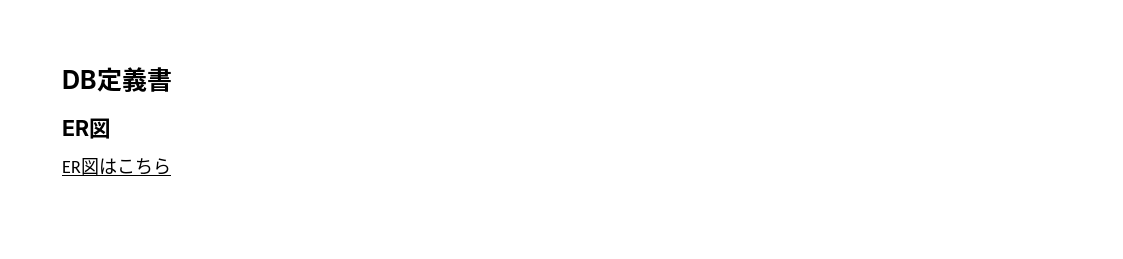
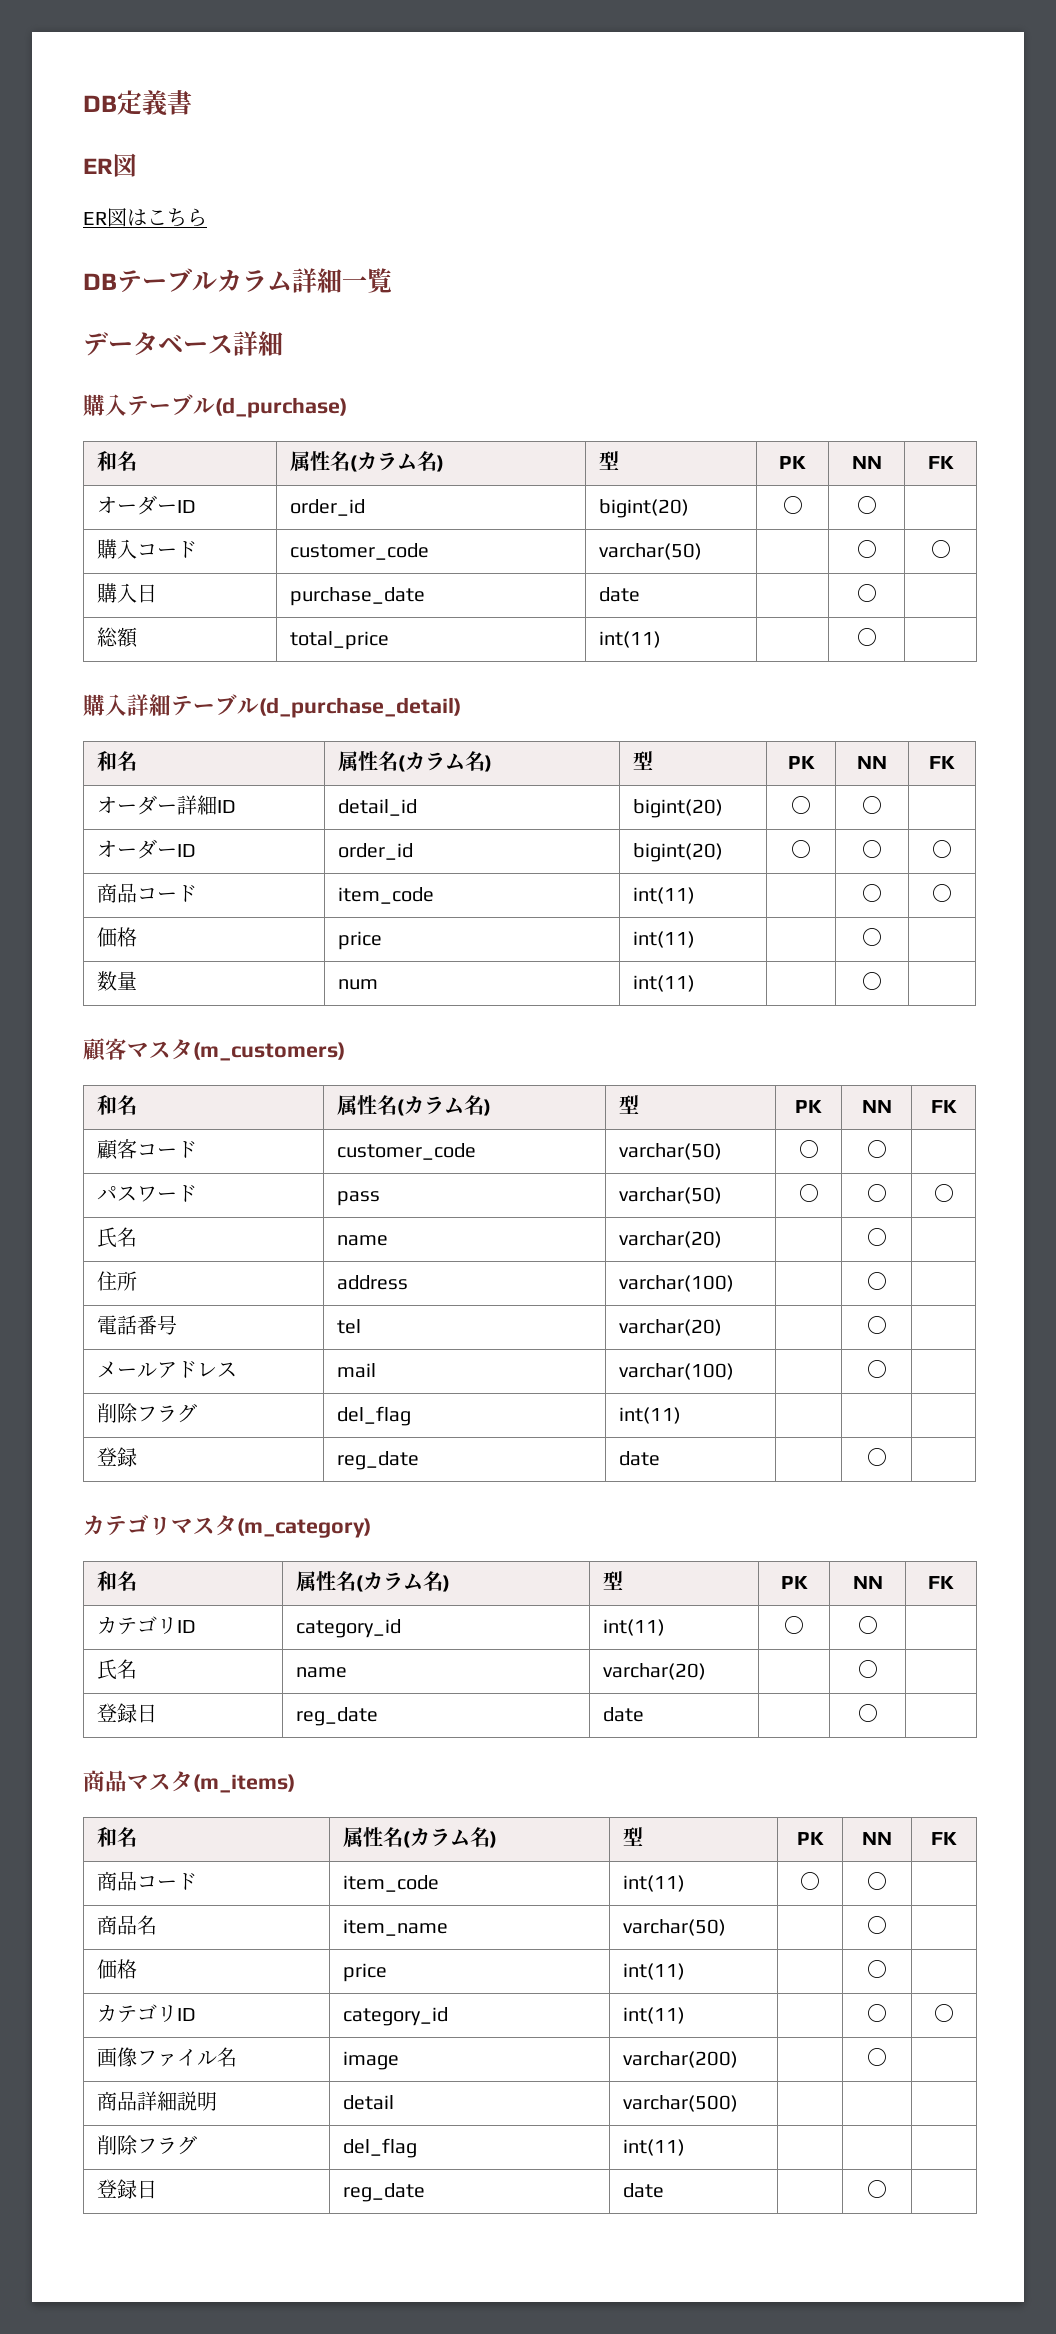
+ DBテーブルカラム詳細一覧
+ データベース詳細
+ 購入テーブル(d_purchase)
+ 和名 | 属性名(カラム名) | 型 | PK | NN | FK
+ オーダーID | order_id | bigint(20) | 〇 | 〇 |
+ 購入コード | customer_code | varchar(50) | | 〇 | 〇
+ 購入日 | purchase_date | date | | 〇 |
+ 総額 | total_price | int(11) | | 〇 |
+ 購入詳細テーブル(d_purchase_detail)
+ 和名 | 属性名(カラム名) | 型 | PK | NN | FK
+ オーダー詳細ID | detail_id | bigint(20) | 〇 | 〇 |
+ オーダーID | order_id | bigint(20) | 〇 | 〇 | 〇
+ 商品コード | item_code | int(11) | | 〇 | 〇
+ 価格 | price | int(11) | | 〇 |
+ 数量 | num | int(11) | | 〇 |
+ 顧客マスタ(m_customers)
+ 和名 | 属性名(カラム名) | 型 | PK | NN | FK
+ 顧客コード | customer_code | varchar(50) | 〇 | 〇 |
+ パスワード | pass | varchar(50) | 〇 | 〇 | 〇
+ 氏名 | name | varchar(20) | | 〇 |
+ 住所 | address | varchar(100) | | 〇 |
+ 電話番号 | tel | varchar(20) | | 〇 |
+ メールアドレス | mail | varchar(100) | | 〇 |
+ 削除フラグ | del_flag | int(11) | | |
+ 登録 | reg_date | date | | 〇 |
+ カテゴリマスタ(m_category)
+ 和名 | 属性名(カラム名) | 型 | PK | NN | FK
+ カテゴリID | category_id | int(11) | 〇 | 〇 |
+ 氏名 | name | varchar(20) | | 〇 |
+ 登録日 | reg_date | date | | 〇 |
+ 商品マスタ(m_items)
+ 和名 | 属性名(カラム名) | 型 | PK | NN | FK
+ 商品コード | item_code | int(11) | 〇 | 〇 |
+ 商品名 | item_name | varchar(50) | | 〇 |
+ 価格 | price | int(11) | | 〇 |
+ カテゴリID | category_id | int(11) | | 〇 | 〇
+ 画像ファイル名 | image | varchar(200) | | 〇 |
+ 商品詳細説明 | detail | varchar(500) | | |
+ 削除フラグ | del_flag | int(11) | | |
+ 登録日 | reg_date | date | | 〇 |

